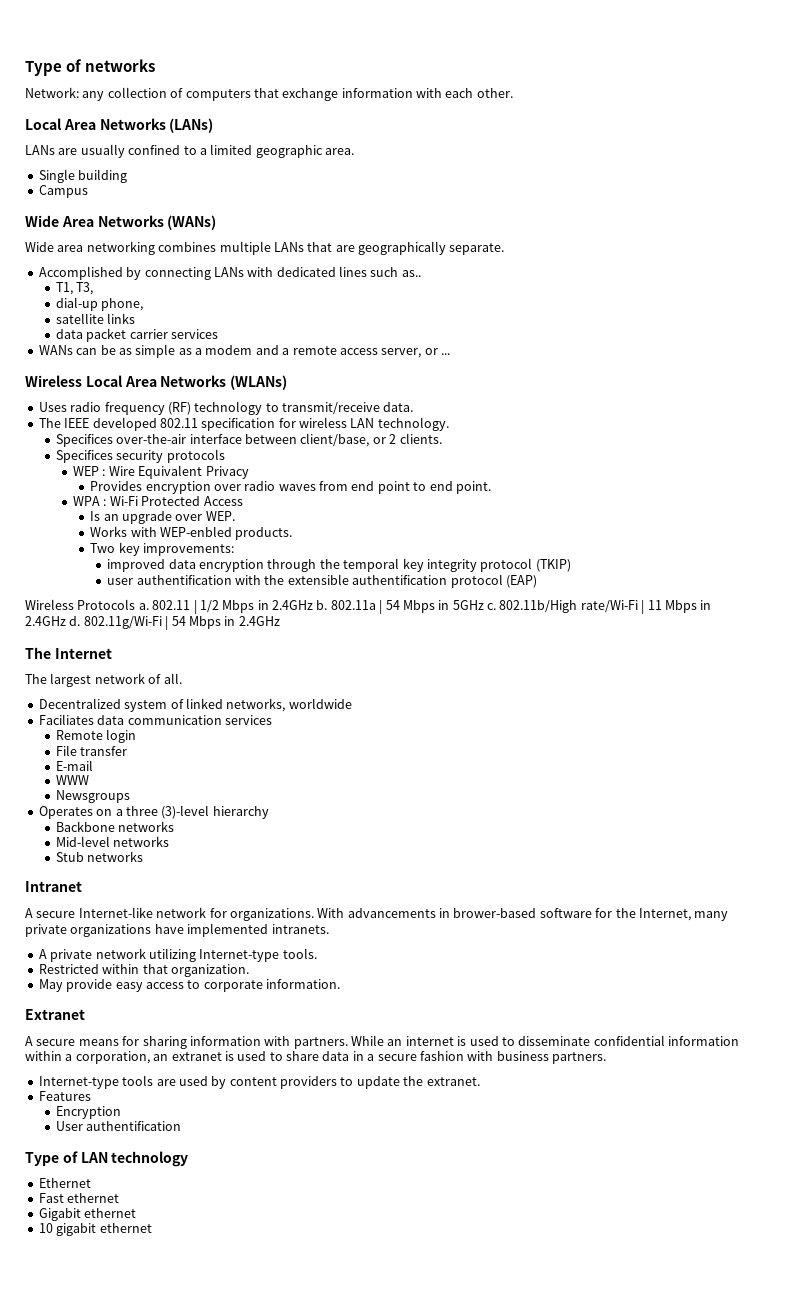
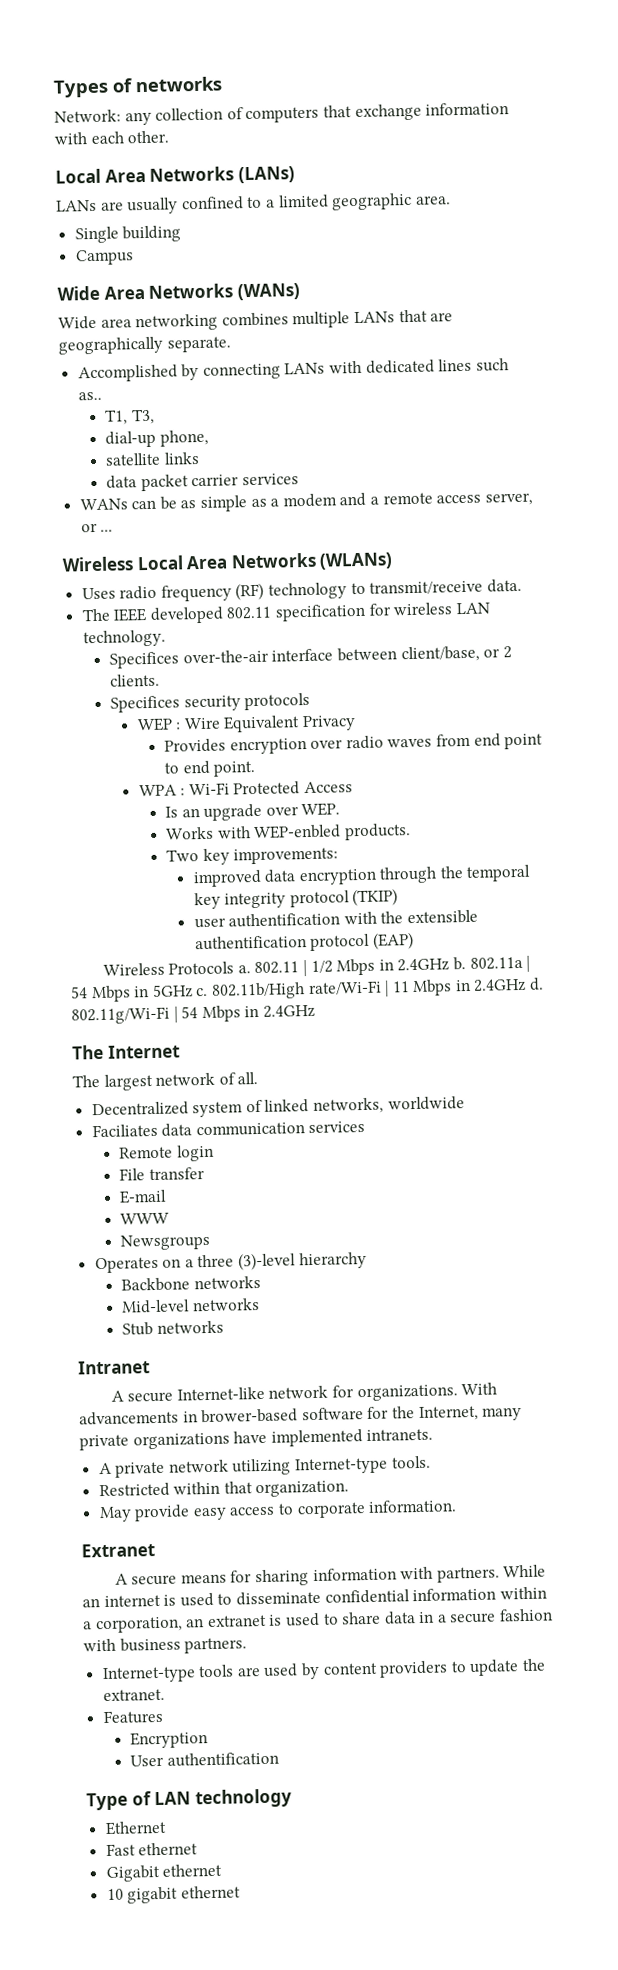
- Type of networks
+ Types of networks

